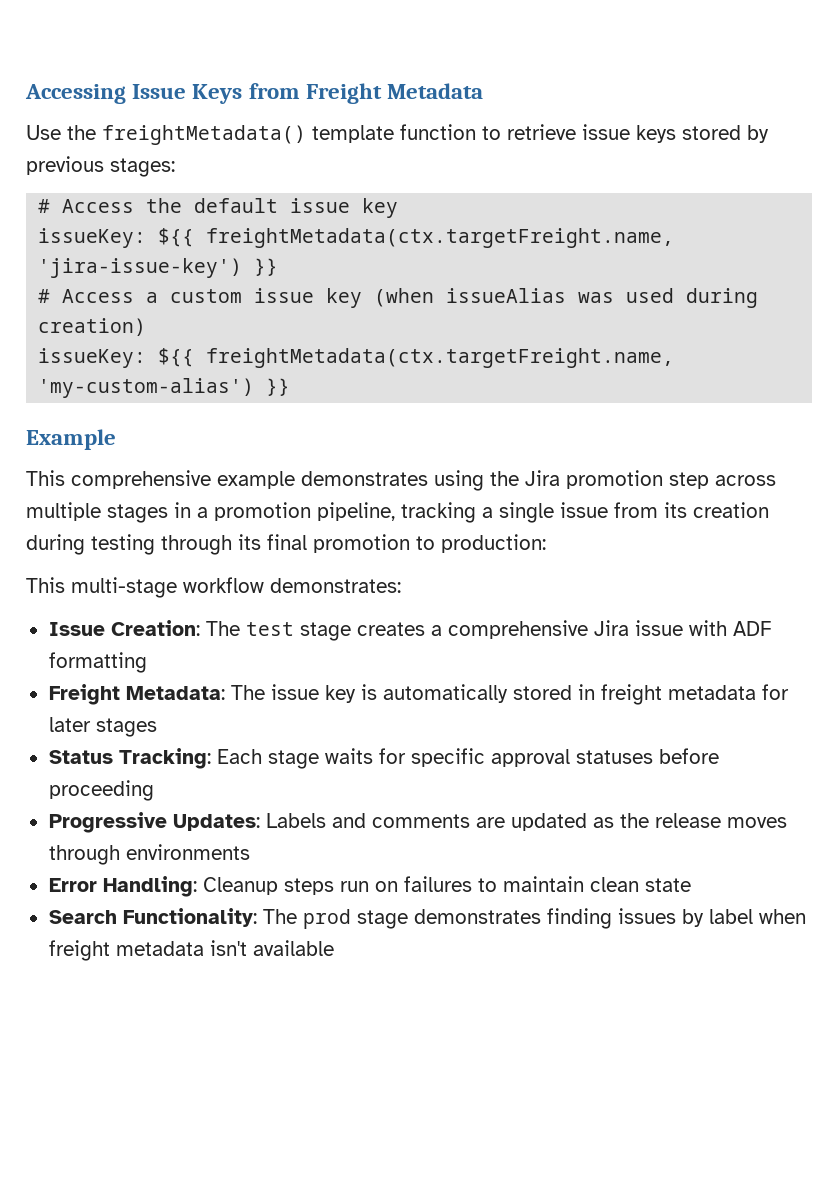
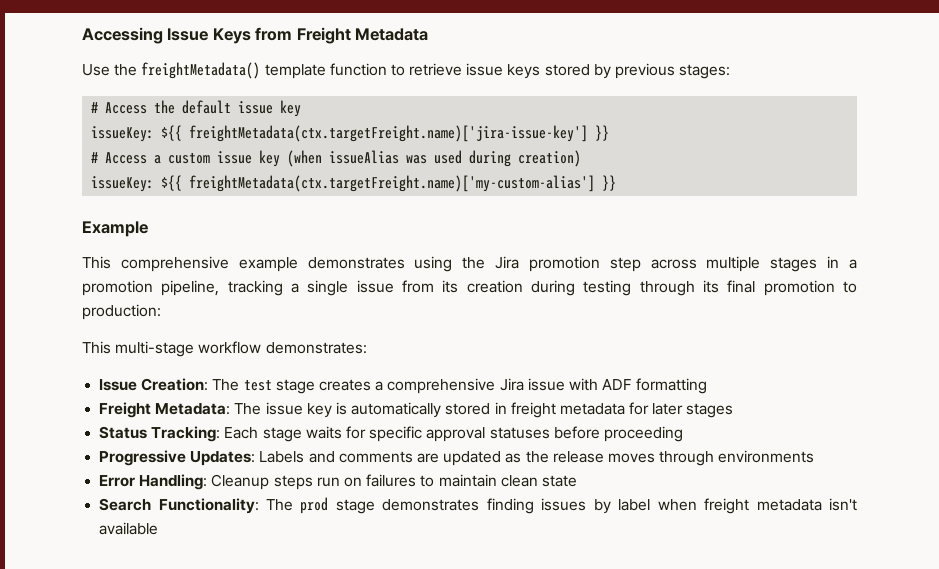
- issueKey: ${{ freightMetadata(ctx.targetFreight.name, 'jira-issue-key') }}
+ issueKey: ${{ freightMetadata(ctx.targetFreight.name)['jira-issue-key'] }}
- issueKey: ${{ freightMetadata(ctx.targetFreight.name, 'my-custom-alias') }}
+ issueKey: ${{ freightMetadata(ctx.targetFreight.name)['my-custom-alias'] }}

